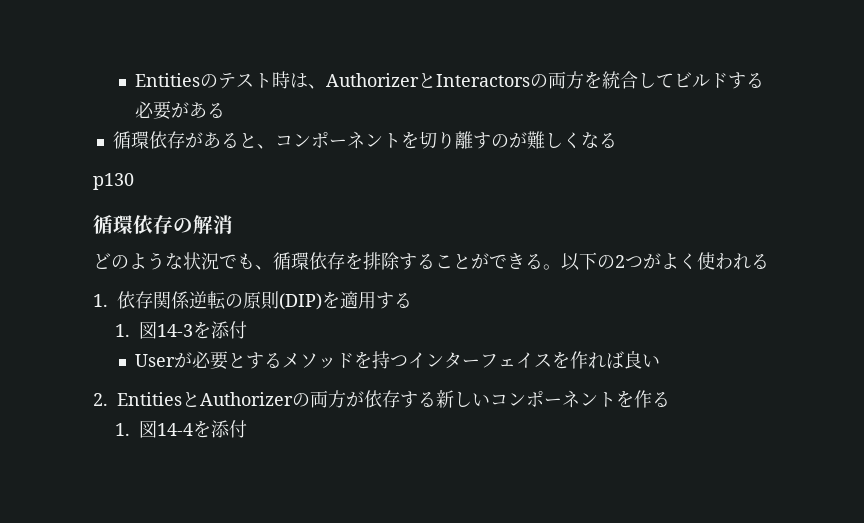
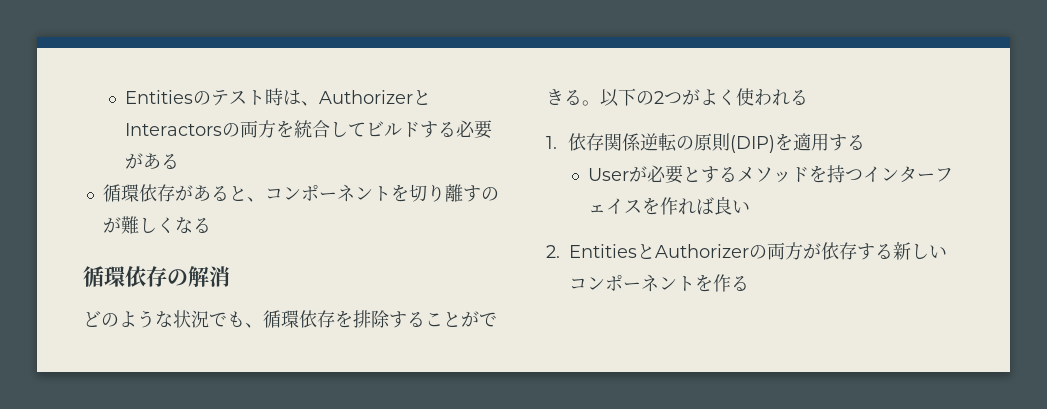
- p130
- 1.図14-3を添付
- 1.図14-4を添付

